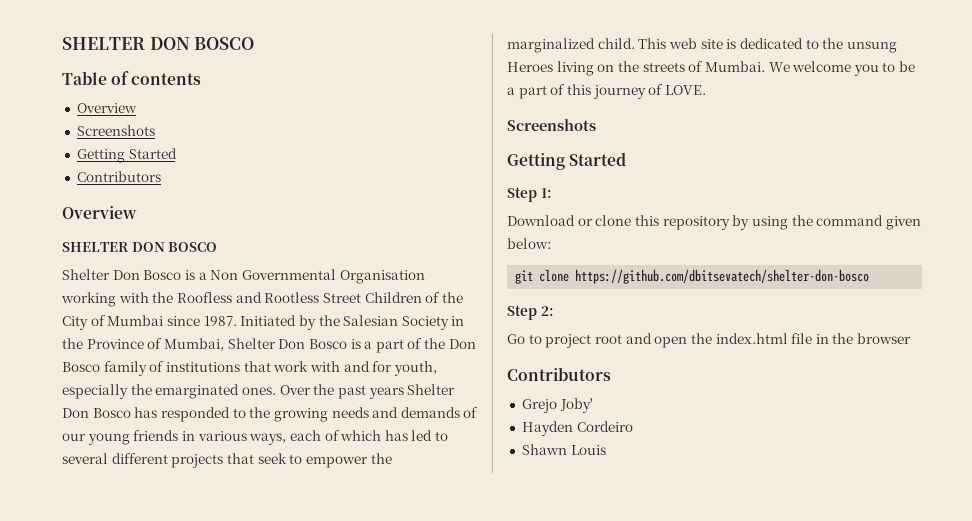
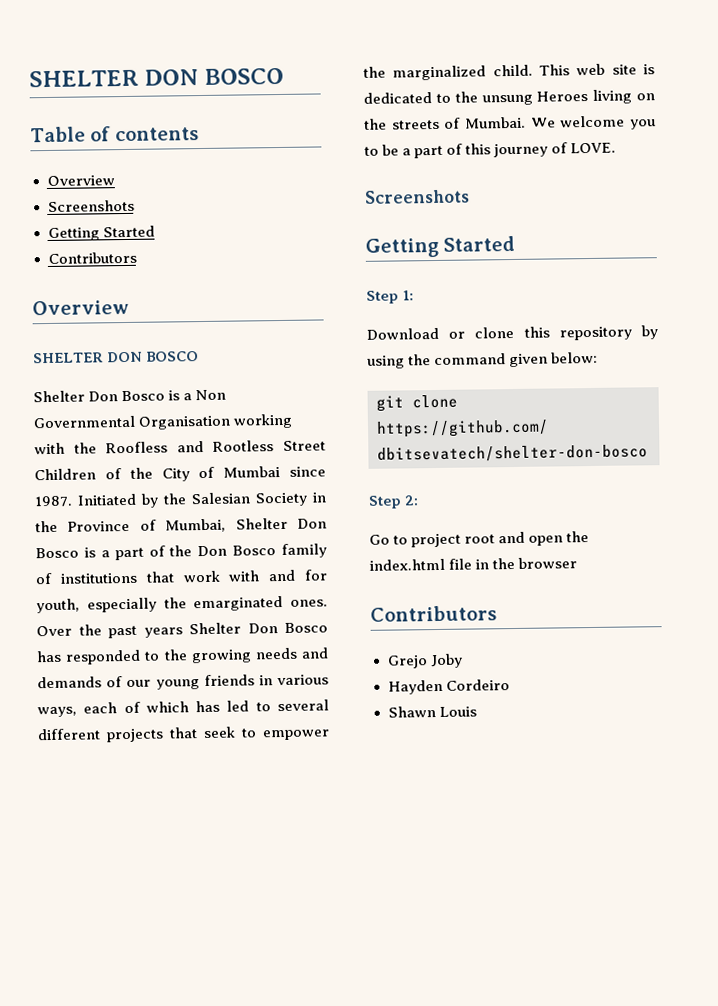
- Grejo Joby'
+ Grejo Joby

